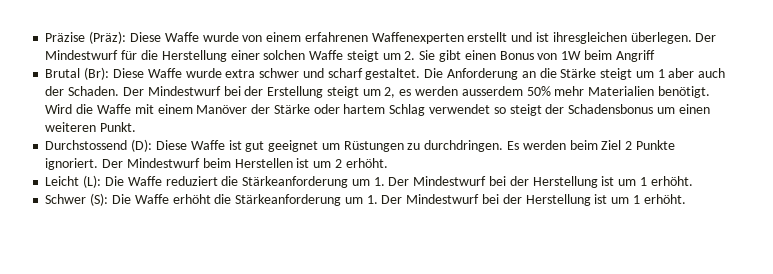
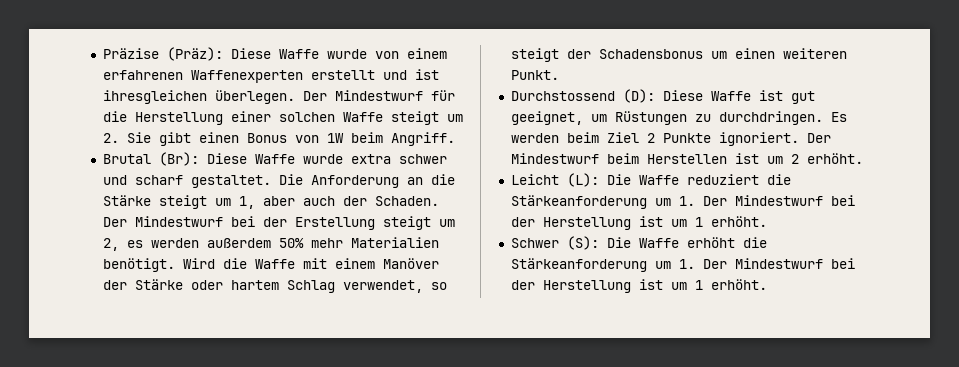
- Der Mindestwurf für die Herstellung einer solchen Waffe steigt um 2. Sie gibt einen Bonus von 1W beim Angriff
+ Der Mindestwurf für die Herstellung einer solchen Waffe steigt um 2. Sie gibt einen Bonus von 1W beim Angriff.
- Die Anforderung an die Stärke steigt um 1 aber auch der Schaden.
+ Die Anforderung an die Stärke steigt um 1, aber auch der Schaden.
- Der Mindestwurf bei der Erstellung steigt um 2, es werden ausserdem 50% mehr Materialien benötigt.
+ Der Mindestwurf bei der Erstellung steigt um 2, es werden außerdem 50% mehr Materialien benötigt.
- Wird die Waffe mit einem Manöver der Stärke oder hartem Schlag verwendet so steigt der Schadensbonus um einen weiteren Punkt.
+ Wird die Waffe mit einem Manöver der Stärke oder hartem Schlag verwendet, so steigt der Schadensbonus um einen weiteren Punkt.
- Durchstossend (D): Diese Waffe ist gut geeignet um Rüstungen zu durchdringen.
+ Durchstossend (D): Diese Waffe ist gut geeignet, um Rüstungen zu durchdringen.

